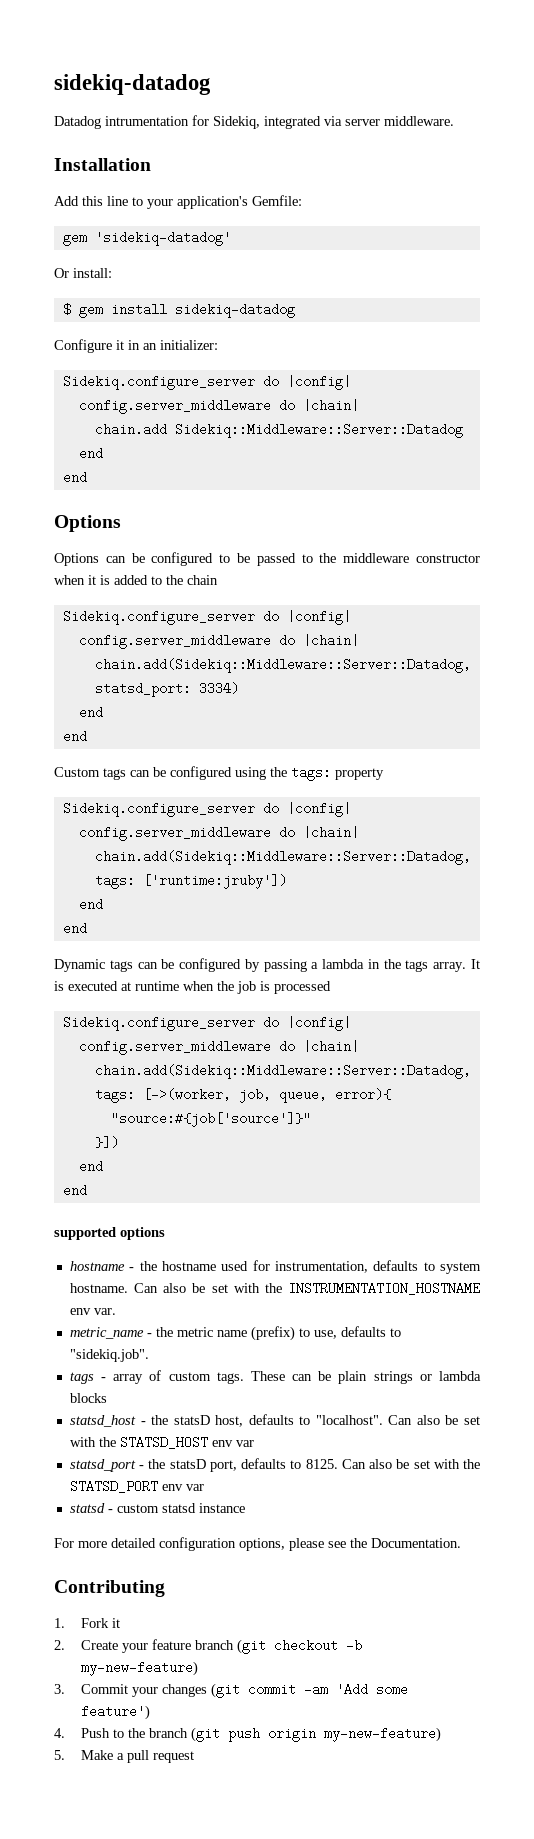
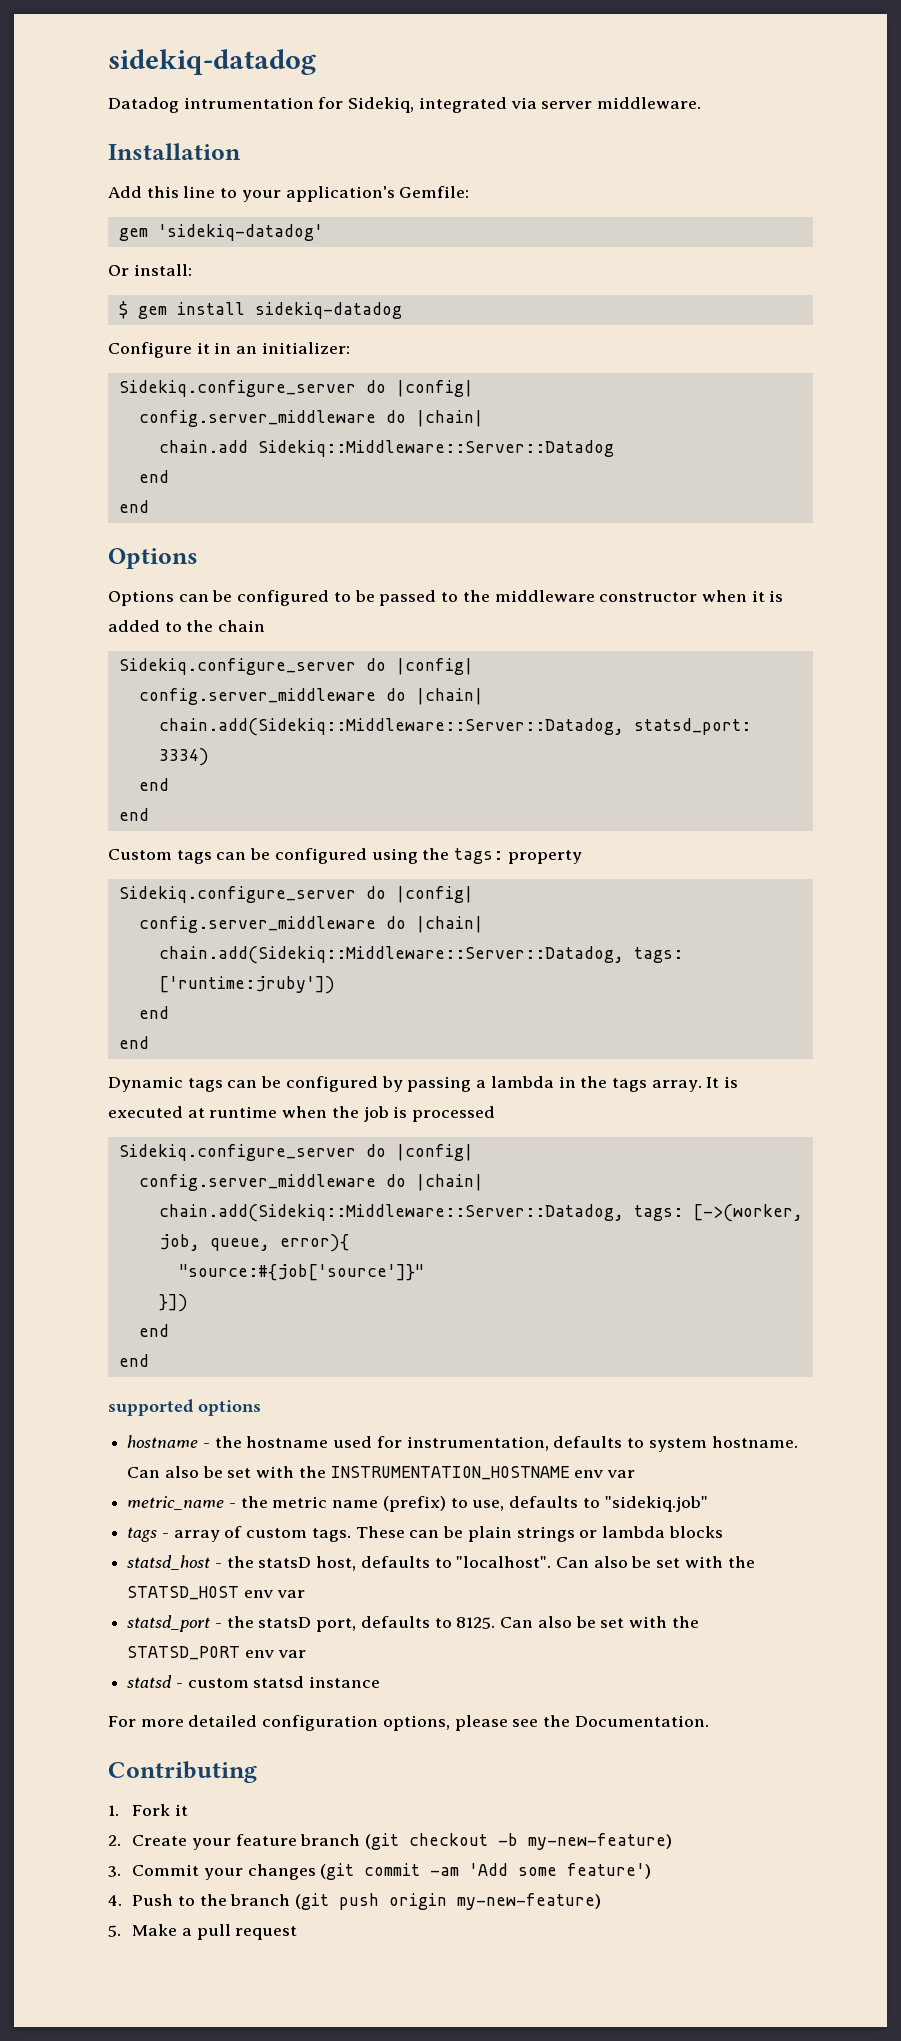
- Can also be set with the INSTRUMENTATION_HOSTNAME env var.
+ Can also be set with the INSTRUMENTATION_HOSTNAME env var
- metric_name - the metric name (prefix) to use, defaults to "sidekiq.job".
+ metric_name - the metric name (prefix) to use, defaults to "sidekiq.job"

